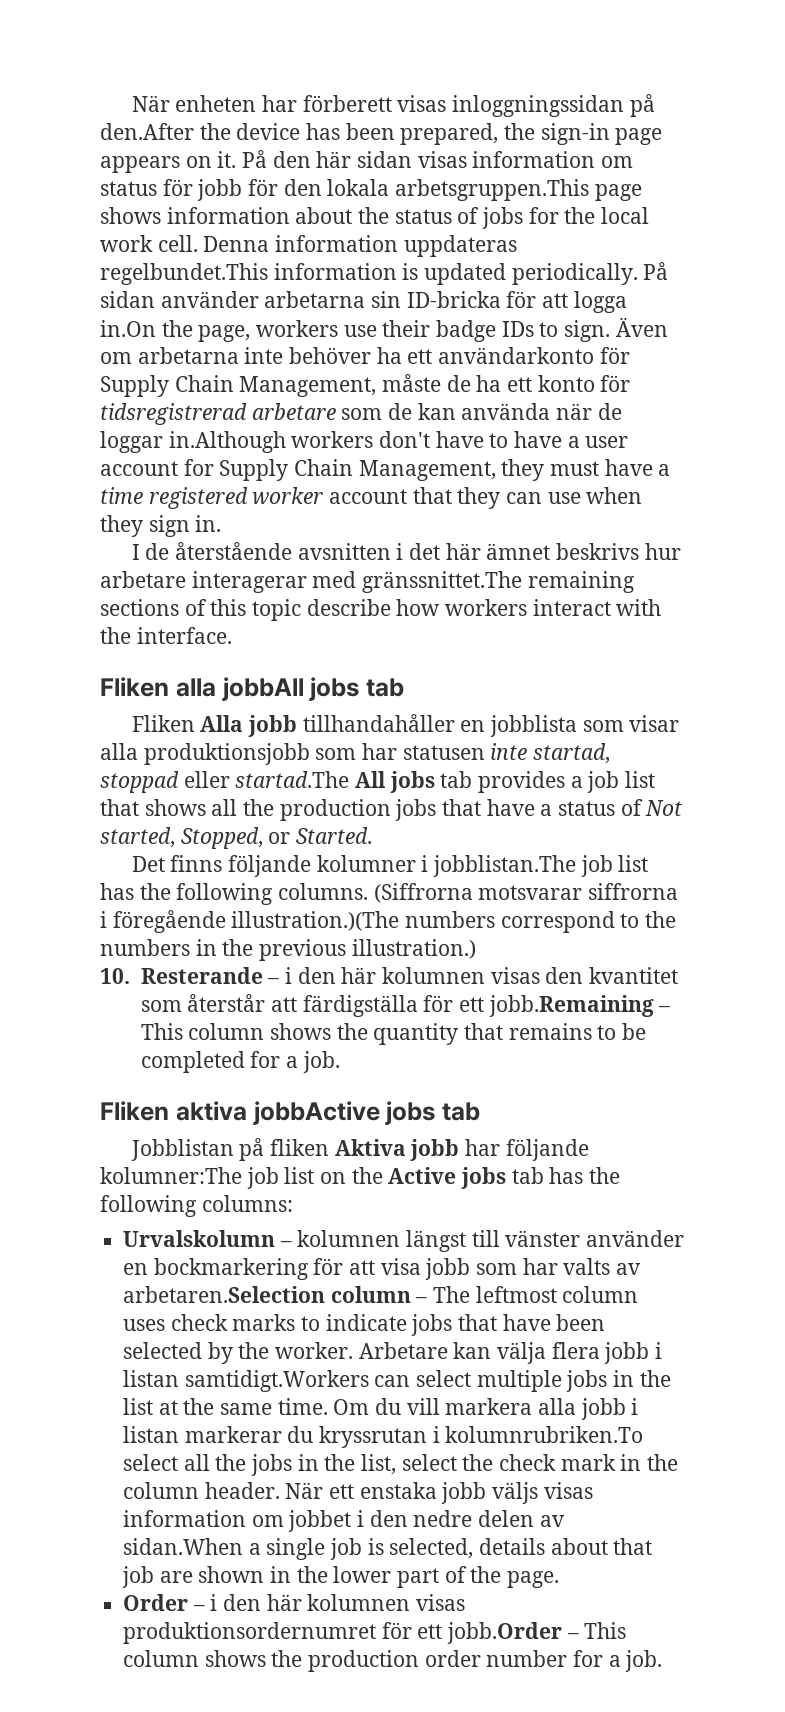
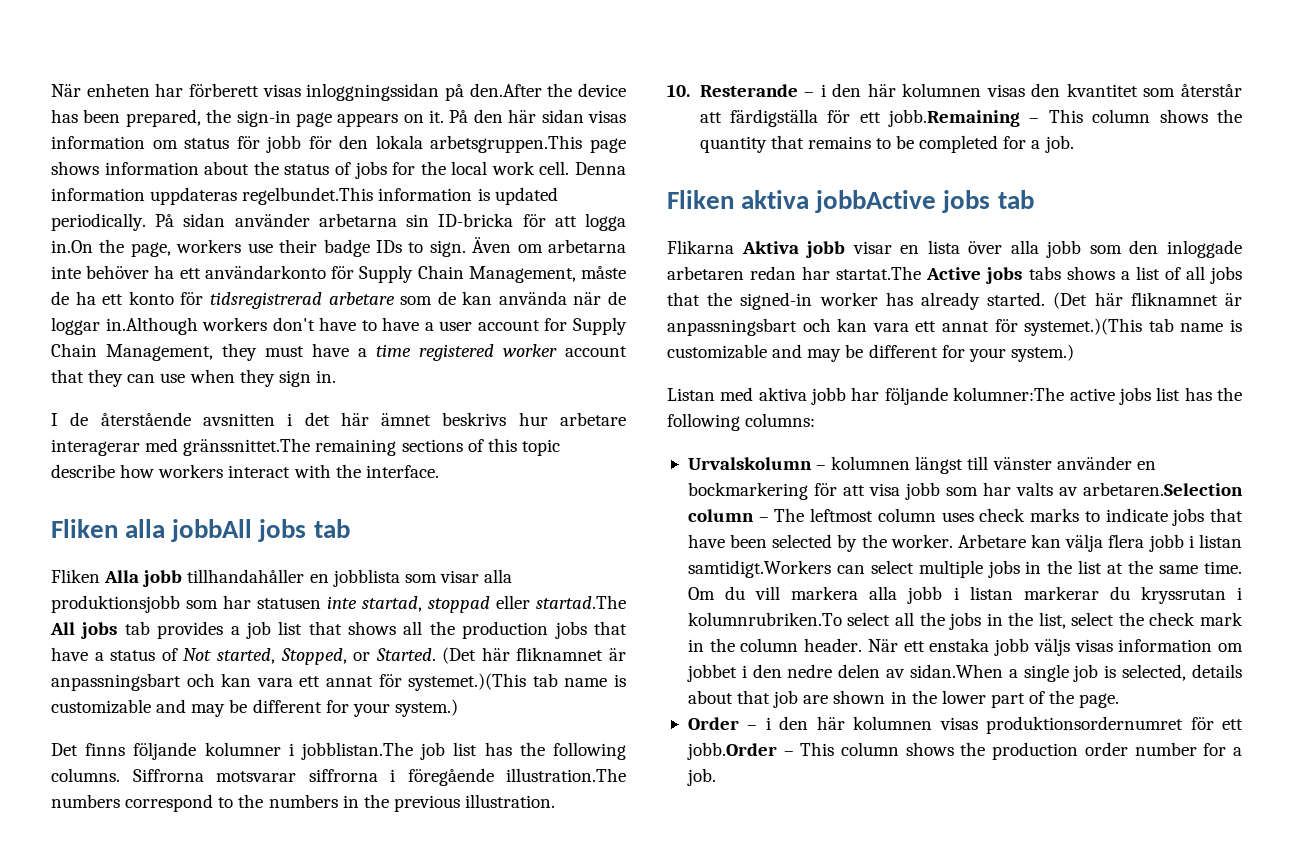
- Fliken Alla jobb tillhandahåller en jobblista som visar alla produktionsjobb som har statusen inte startad, stoppad eller startad.The All jobs tab provides a job list that shows all the production jobs that have a status of Not started, Stopped, or Started.
+ Fliken Alla jobb tillhandahåller en jobblista som visar alla produktionsjobb som har statusen inte startad, stoppad eller startad.The All jobs tab provides a job list that shows all the production jobs that have a status of Not started, Stopped, or Started. (Det här fliknamnet är anpassningsbart och kan vara ett annat för systemet.)(This tab name is customizable and may be different for your system.)
- (Siffrorna motsvarar siffrorna i föregående illustration.)(The numbers correspond to the numbers in the previous illustration.)
+ Siffrorna motsvarar siffrorna i föregående illustration.The numbers correspond to the numbers in the previous illustration.
- Jobblistan på fliken Aktiva jobb har följande kolumner:The job list on the Active jobs tab has the following columns:
+ Flikarna Aktiva jobb visar en lista över alla jobb som den inloggade arbetaren redan har startat.The Active jobs tabs shows a list of all jobs that the signed-in worker has already started. (Det här fliknamnet är anpassningsbart och kan vara ett annat för systemet.)(This tab name is customizable and may be different for your system.)
+ Listan med aktiva jobb har följande kolumner:The active jobs list has the following columns:

